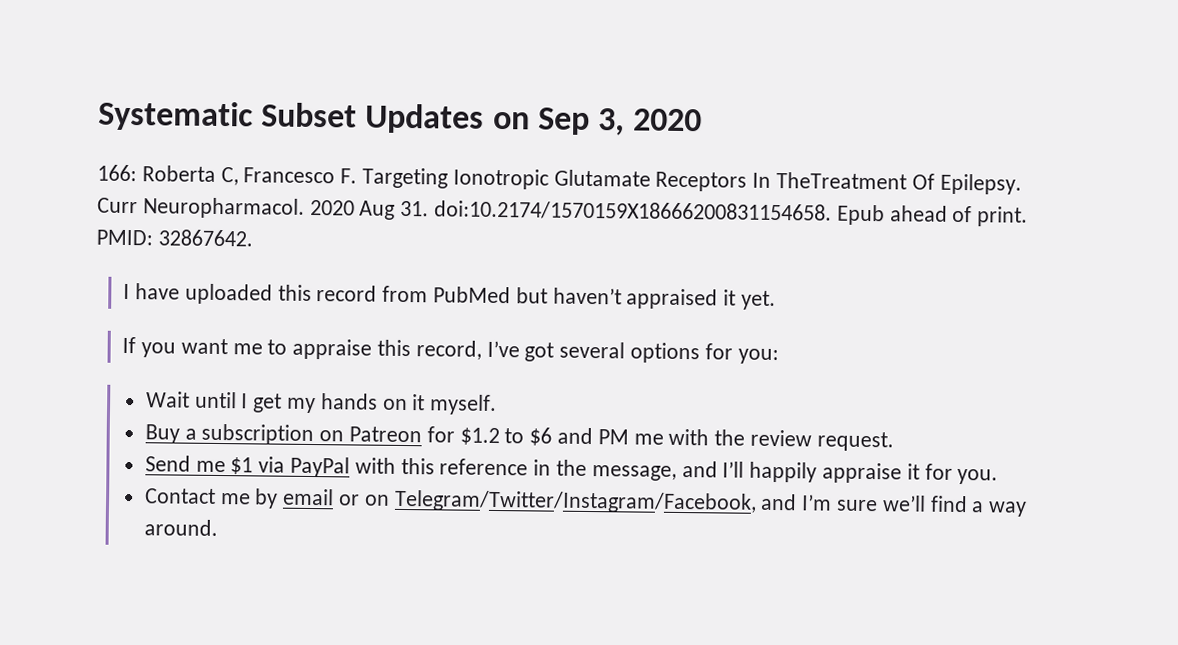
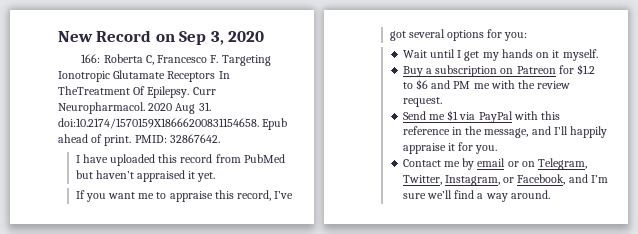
- Systematic Subset Updates on Sep 3, 2020
+ New Record on Sep 3, 2020
- Contact me by email or on Telegram/Twitter/Instagram/Facebook, and I’m sure we’ll find a way around.
+ Contact me by email or on Telegram, Twitter, Instagram, or Facebook, and I’m sure we’ll find a way around.

